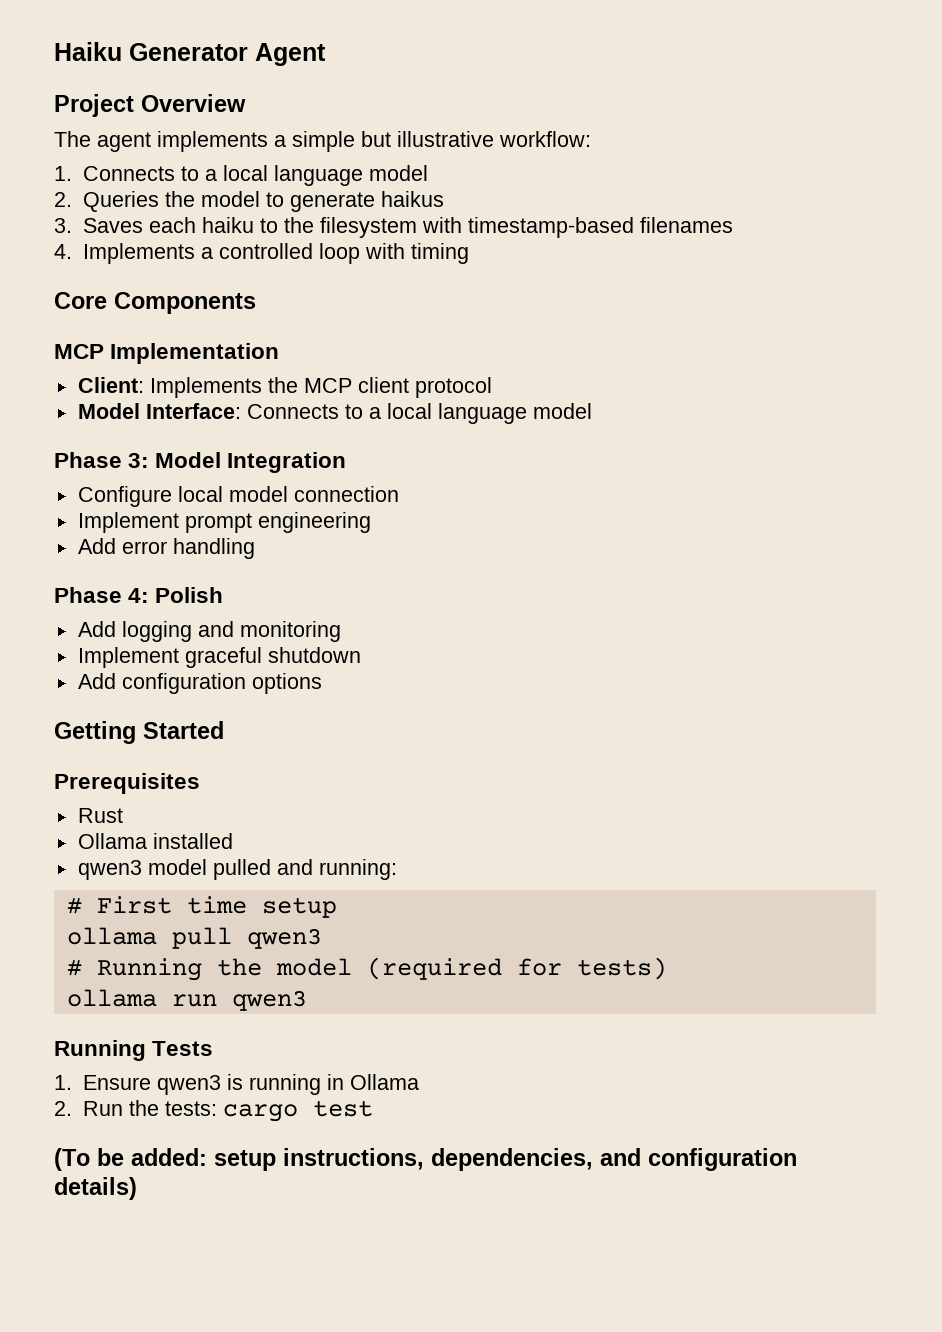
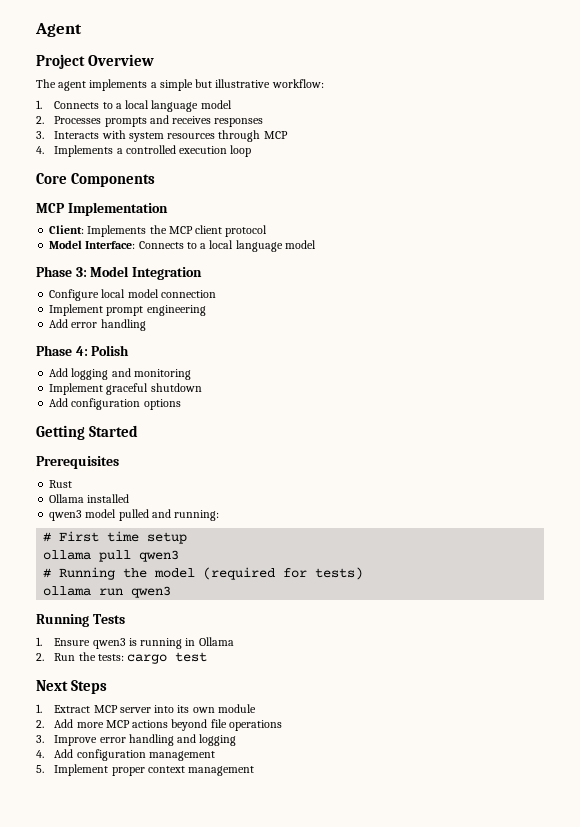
- Haiku Generator Agent
+ Agent
- 2. Queries the model to generate haikus
- 3. Saves each haiku to the filesystem with timestamp-based filenames
+ 2. Processes prompts and receives responses
+ 3. Interacts with system resources through MCP
- 4. Implements a controlled loop with timing
+ 4. Implements a controlled execution loop
- (To be added: setup instructions, dependencies, and configuration details)
+ Next Steps
+ 1. Extract MCP server into its own module
+ 2. Add more MCP actions beyond file operations
+ 3. Improve error handling and logging
+ 4. Add configuration management
+ 5. Implement proper context management

